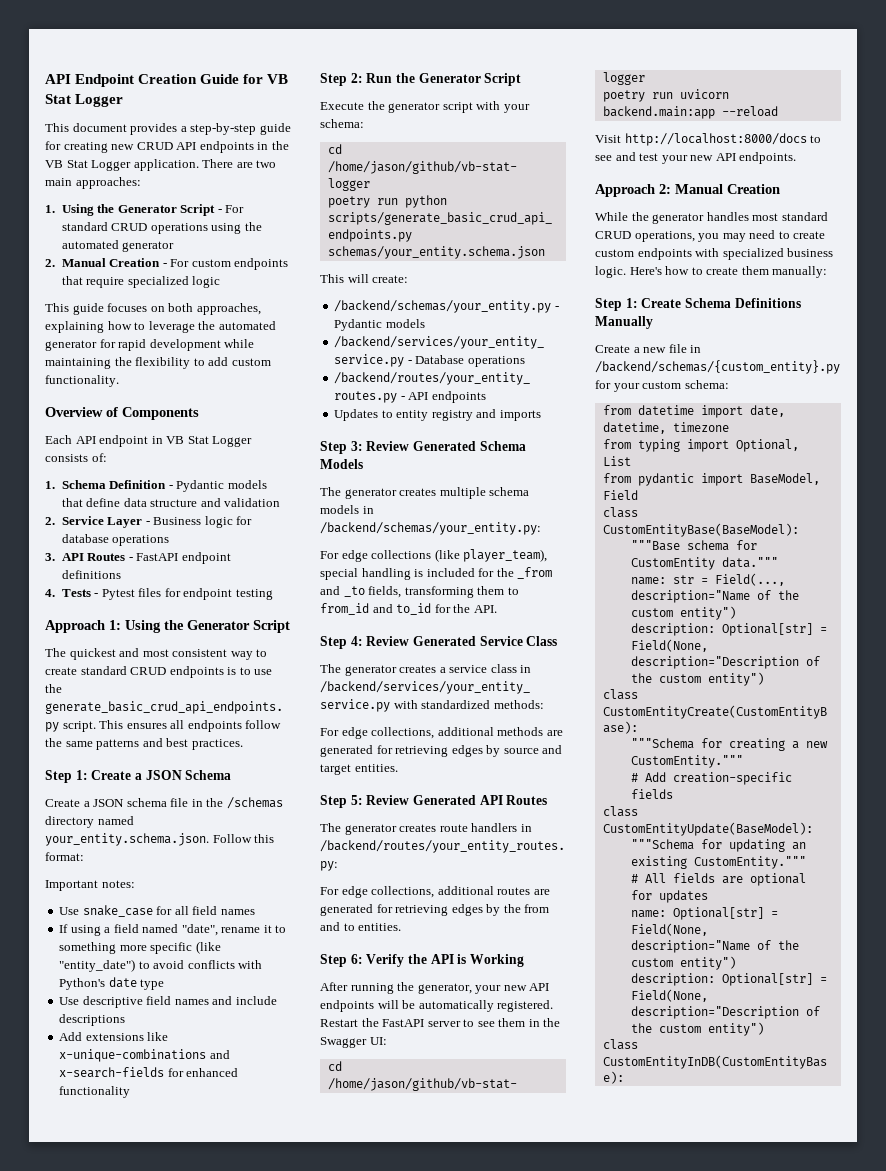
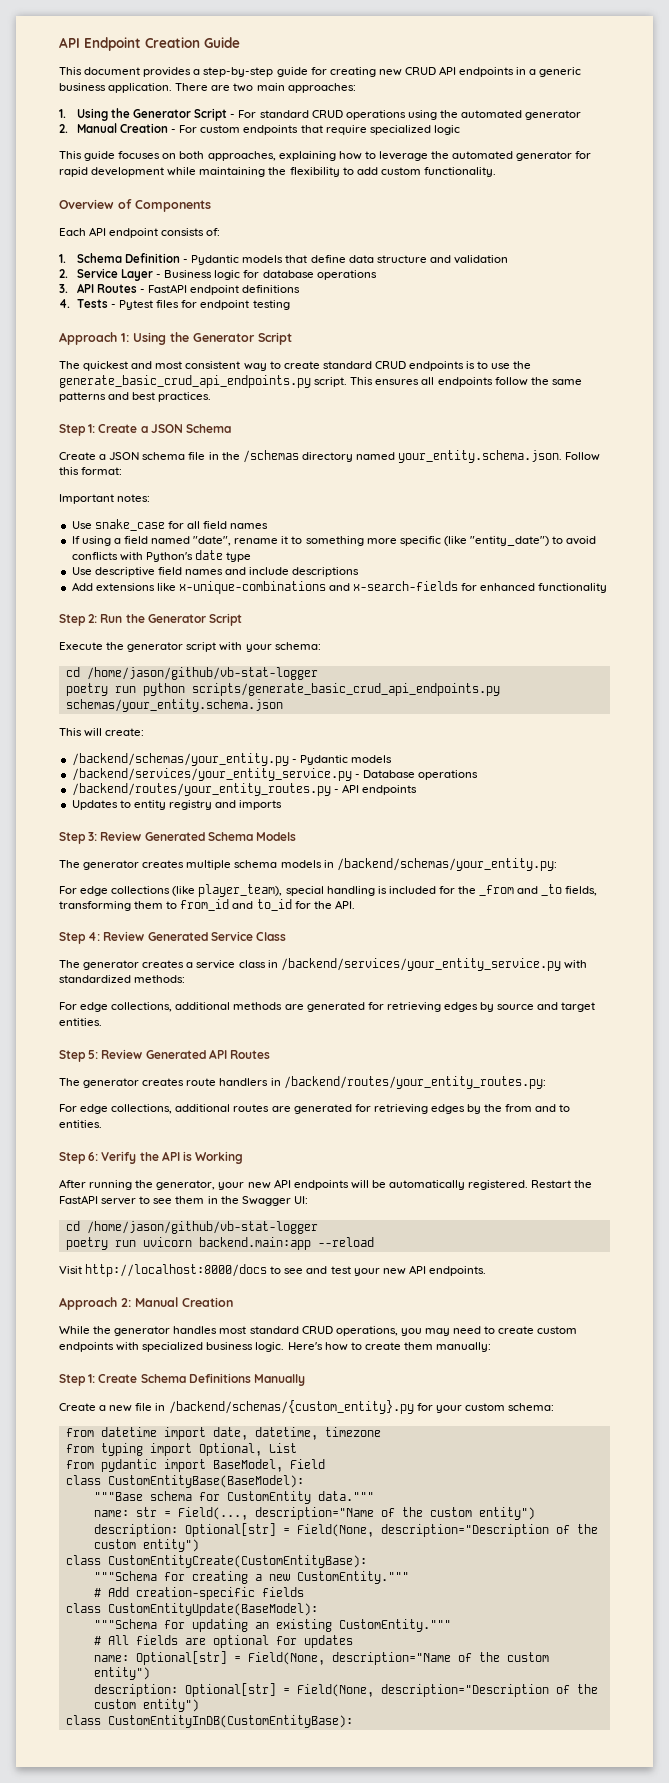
- API Endpoint Creation Guide for VB Stat Logger
+ API Endpoint Creation Guide
- This document provides a step-by-step guide for creating new CRUD API endpoints in the VB Stat Logger application.
+ This document provides a step-by-step guide for creating new CRUD API endpoints in a generic business application.
- Each API endpoint in VB Stat Logger consists of:
+ Each API endpoint consists of:

